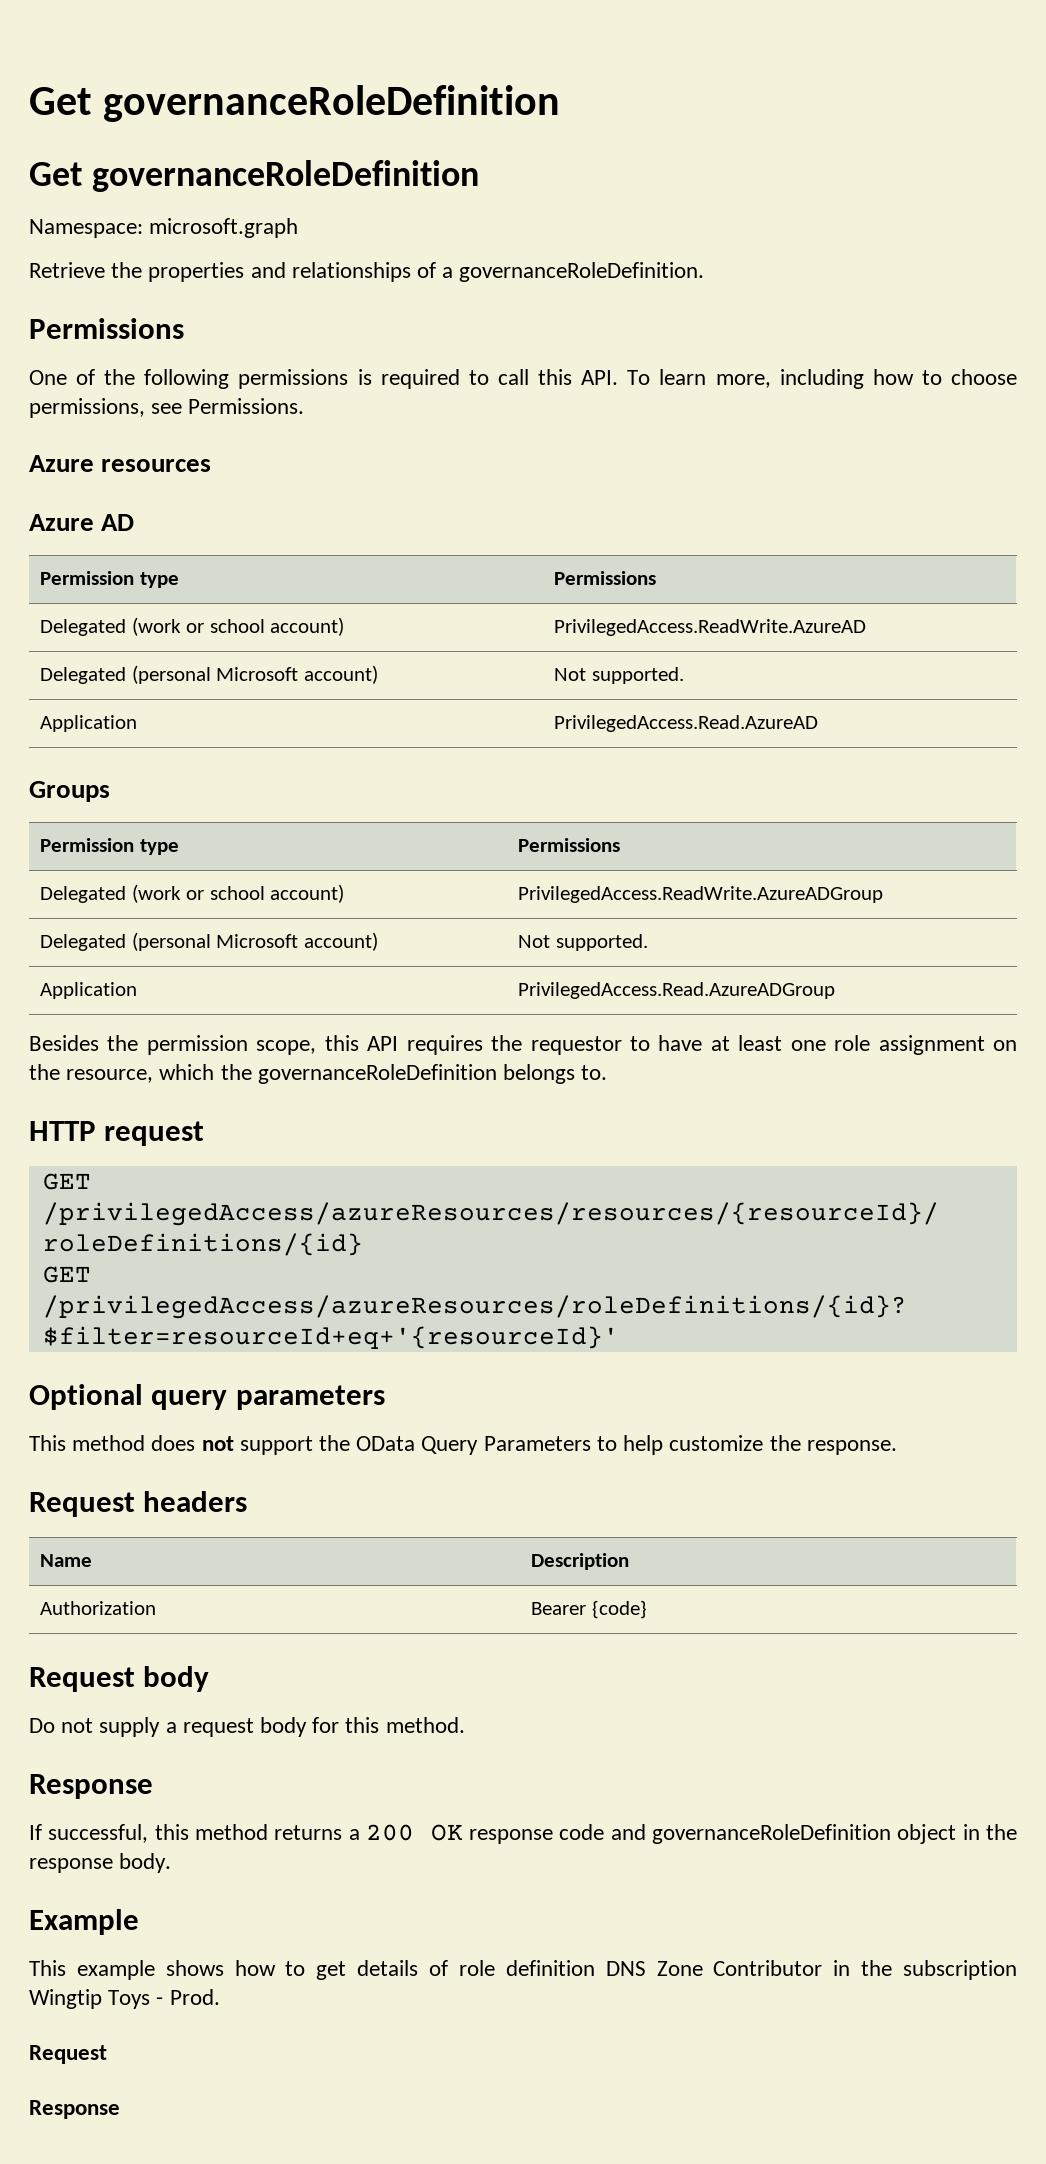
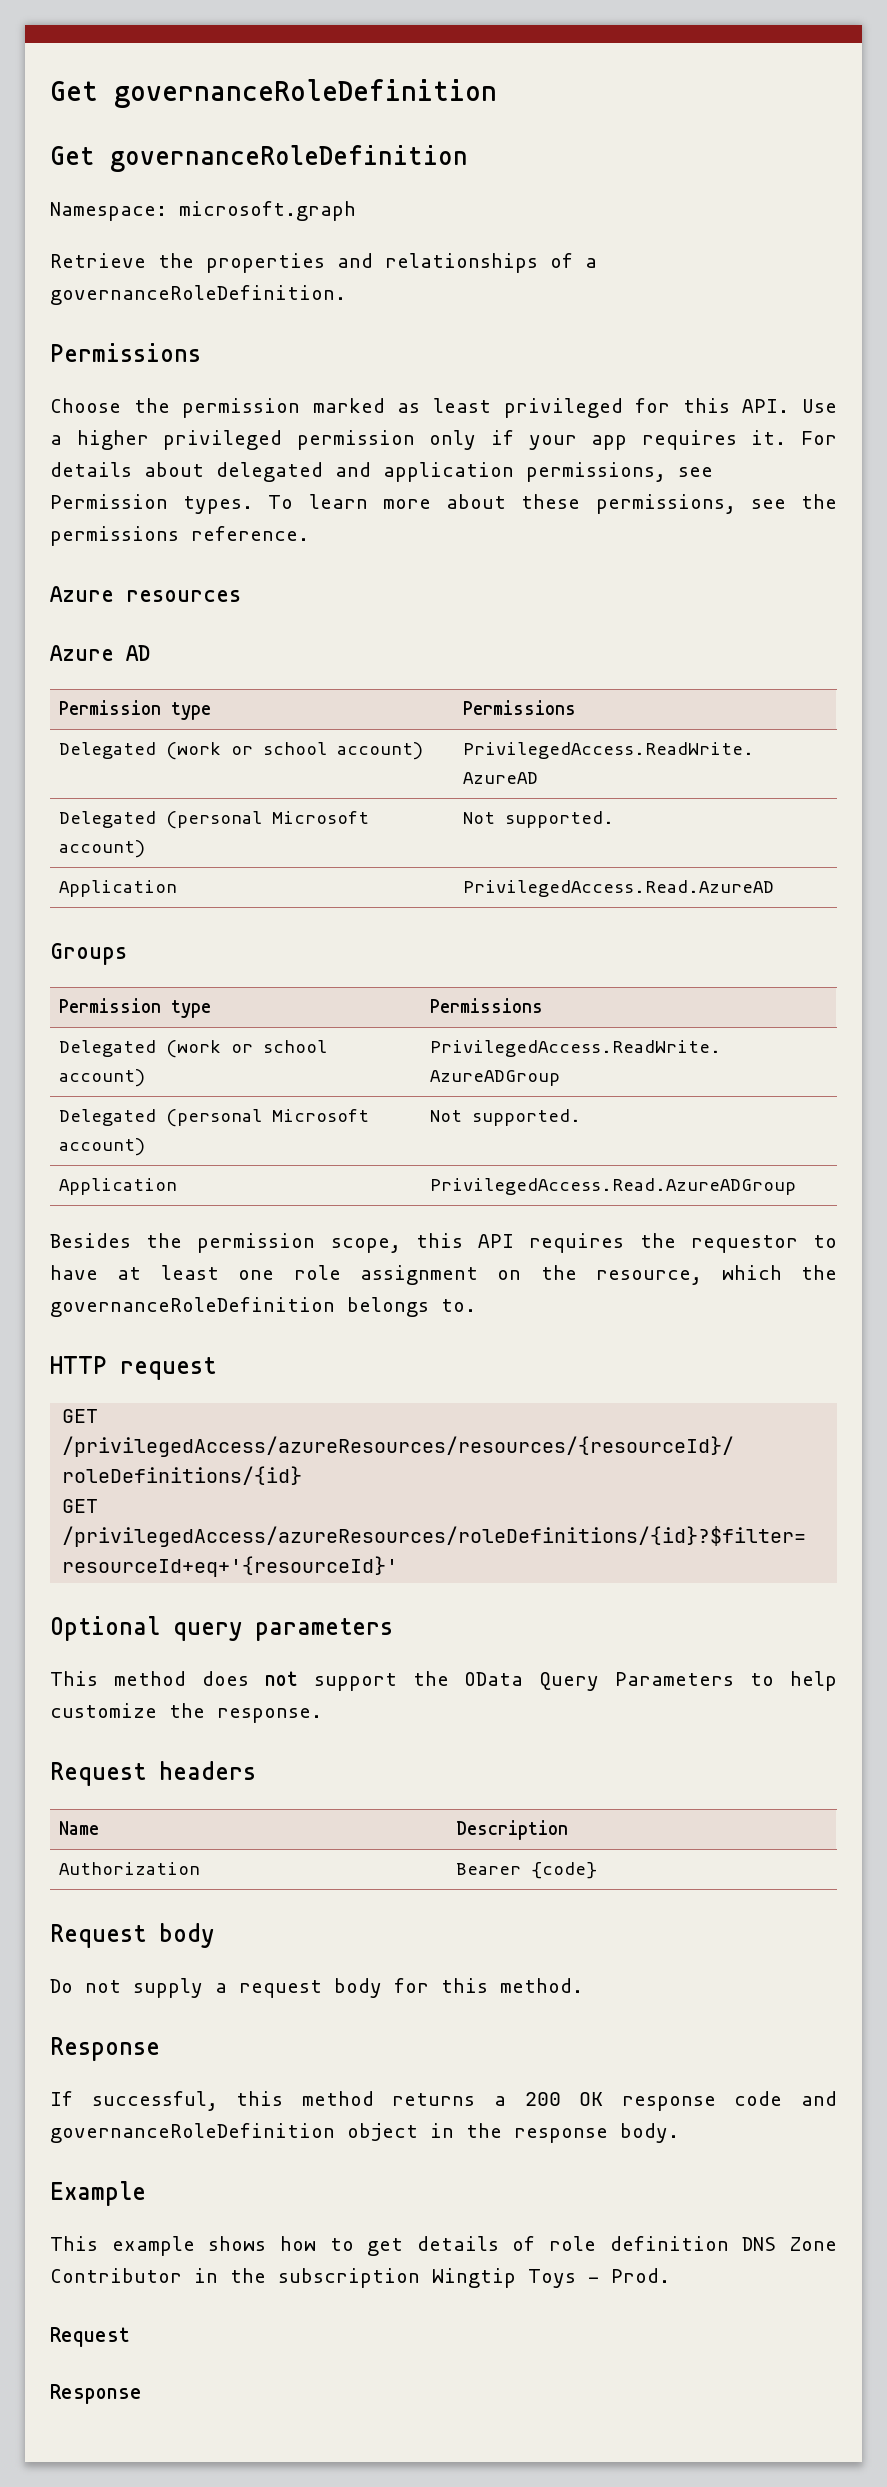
- One of the following permissions is required to call this API. To learn more, including how to choose permissions, see Permissions.
+ Choose the permission marked as least privileged for this API. Use a higher privileged permission only if your app requires it. For details about delegated and application permissions, see Permission types. To learn more about these permissions, see the permissions reference.

